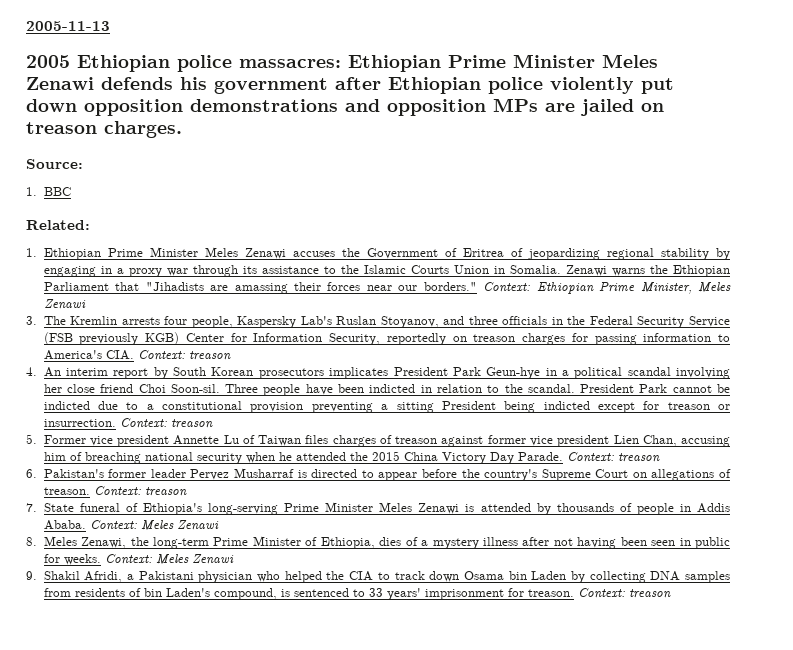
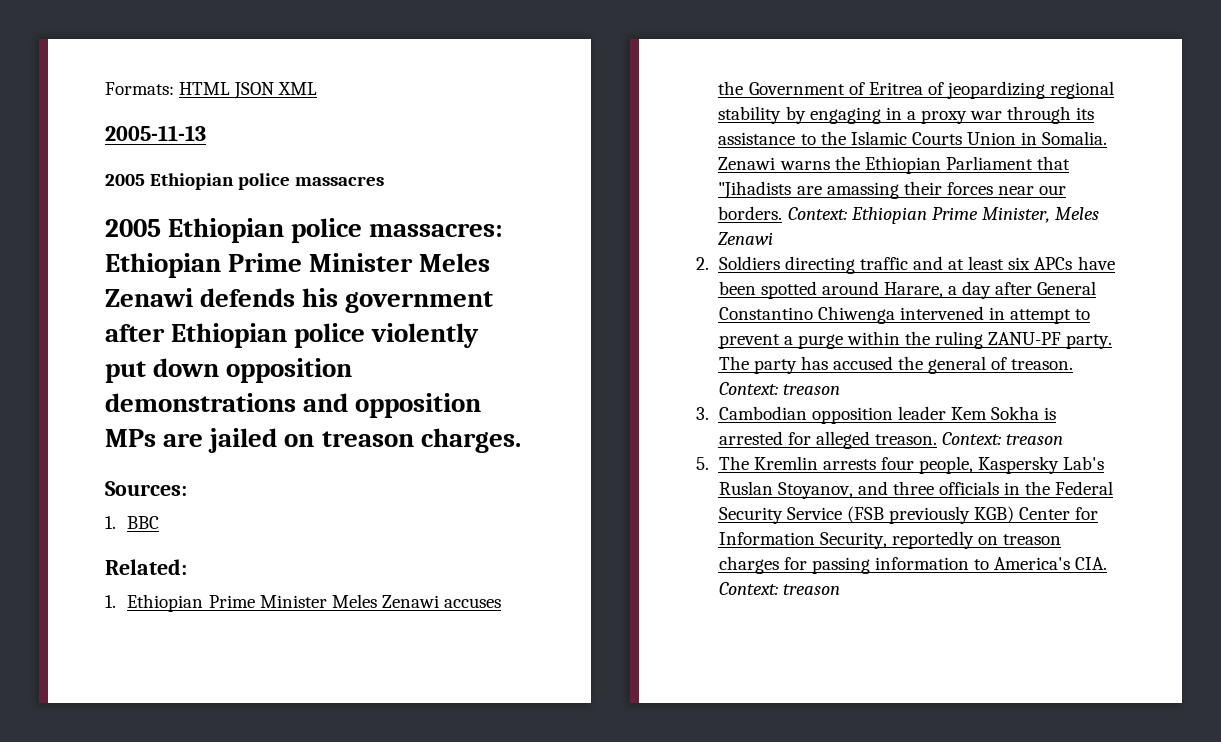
+ Formats: HTML JSON XML
  2005-11-13
+ 2005 Ethiopian police massacres
- Source:
+ Sources:
- Zenawi warns the Ethiopian Parliament that "Jihadists are amassing their forces near our borders."
+ Zenawi warns the Ethiopian Parliament that "Jihadists are amassing their forces near our borders.
- 3. The Kremlin arrests four people, Kaspersky Lab's Ruslan Stoyanov, and three officials in the Federal Security Service (FSB previously KGB) Center for Information Security, reportedly on treason charges for passing information to America's CIA. Context: treason
+ 2. Soldiers directing traffic and at least six APCs have been spotted around Harare, a day after General Constantino Chiwenga intervened in attempt to prevent a purge within the ruling ZANU-PF party. The party has accused the general of treason. Context: treason
+ 3. Cambodian opposition leader Kem Sokha is arrested for alleged treason. Context: treason
+ 5. The Kremlin arrests four people, Kaspersky Lab's Ruslan Stoyanov, and three officials in the Federal Security Service (FSB previously KGB) Center for Information Security, reportedly on treason charges for passing information to America's CIA. Context: treason
- 4. An interim report by South Korean prosecutors implicates President Park Geun-hye in a political scandal involving her close friend Choi Soon-sil. Three people have been indicted in relation to the scandal. President Park cannot be indicted due to a constitutional provision preventing a sitting President being indicted except for treason or insurrection. Context: treason
- 5. Former vice president Annette Lu of Taiwan files charges of treason against former vice president Lien Chan, accusing him of breaching national security when he attended the 2015 China Victory Day Parade. Context: treason
- 6. Pakistan's former leader Pervez Musharraf is directed to appear before the country's Supreme Court on allegations of treason. Context: treason
- 7. State funeral of Ethiopia's long-serving Prime Minister Meles Zenawi is attended by thousands of people in Addis Ababa. Context: Meles Zenawi
- 8. Meles Zenawi, the long-term Prime Minister of Ethiopia, dies of a mystery illness after not having been seen in public for weeks. Context: Meles Zenawi
- 9. Shakil Afridi, a Pakistani physician who helped the CIA to track down Osama bin Laden by collecting DNA samples from residents of bin Laden's compound, is sentenced to 33 years' imprisonment for treason. Context: treason

